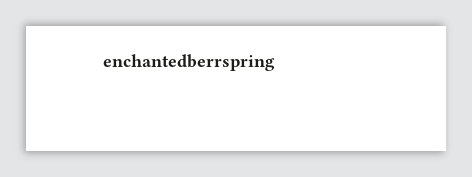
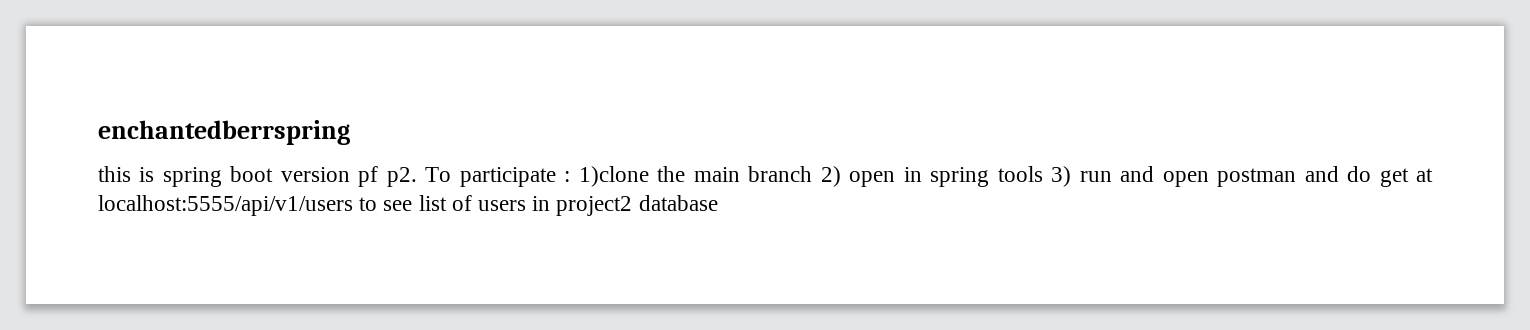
+ this is spring boot version pf p2. To participate : 1)clone the main branch 2) open in spring tools 3) run and open postman and do get at localhost:5555/api/v1/users to see list of users in project2 database

